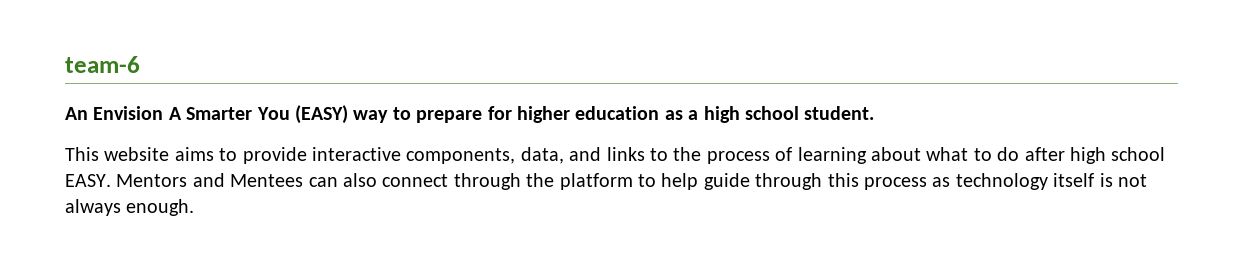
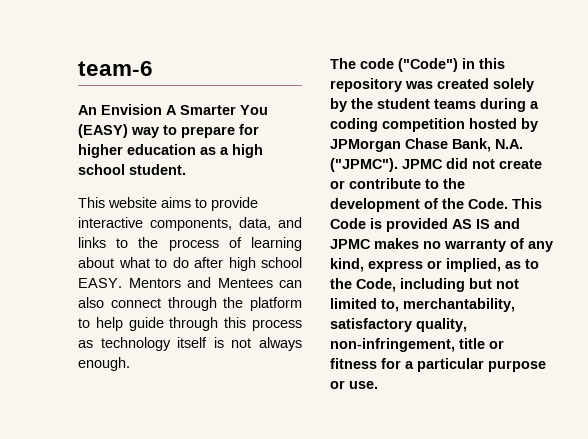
+ The code ("Code") in this repository was created solely by the student teams during a coding competition hosted by JPMorgan Chase Bank, N.A. ("JPMC"). JPMC did not create or contribute to the development of the Code. This Code is provided AS IS and JPMC makes no warranty of any kind, express or implied, as to the Code, including but not limited to, merchantability, satisfactory quality, non-infringement, title or fitness for a particular purpose or use.

